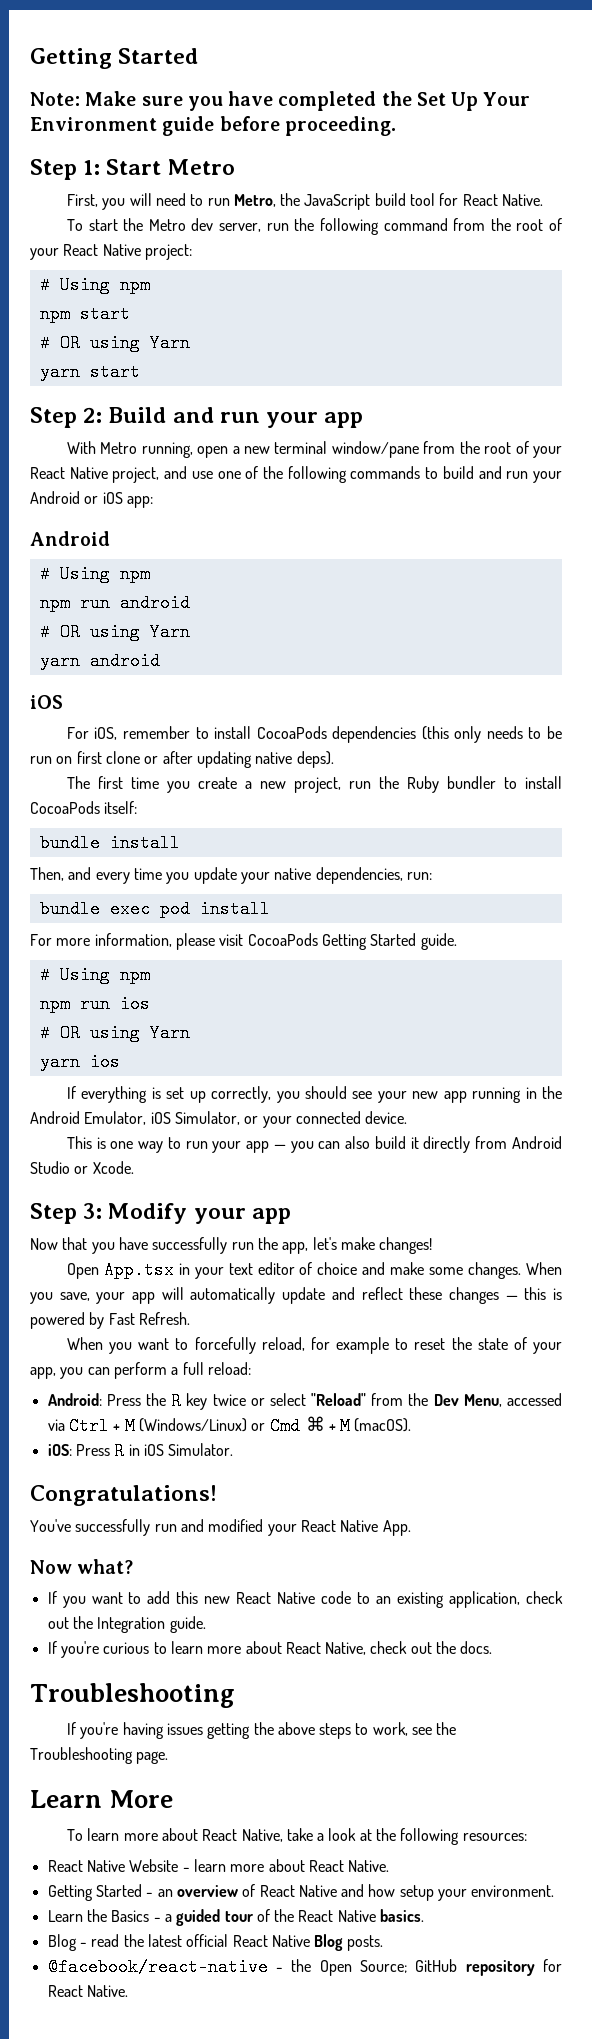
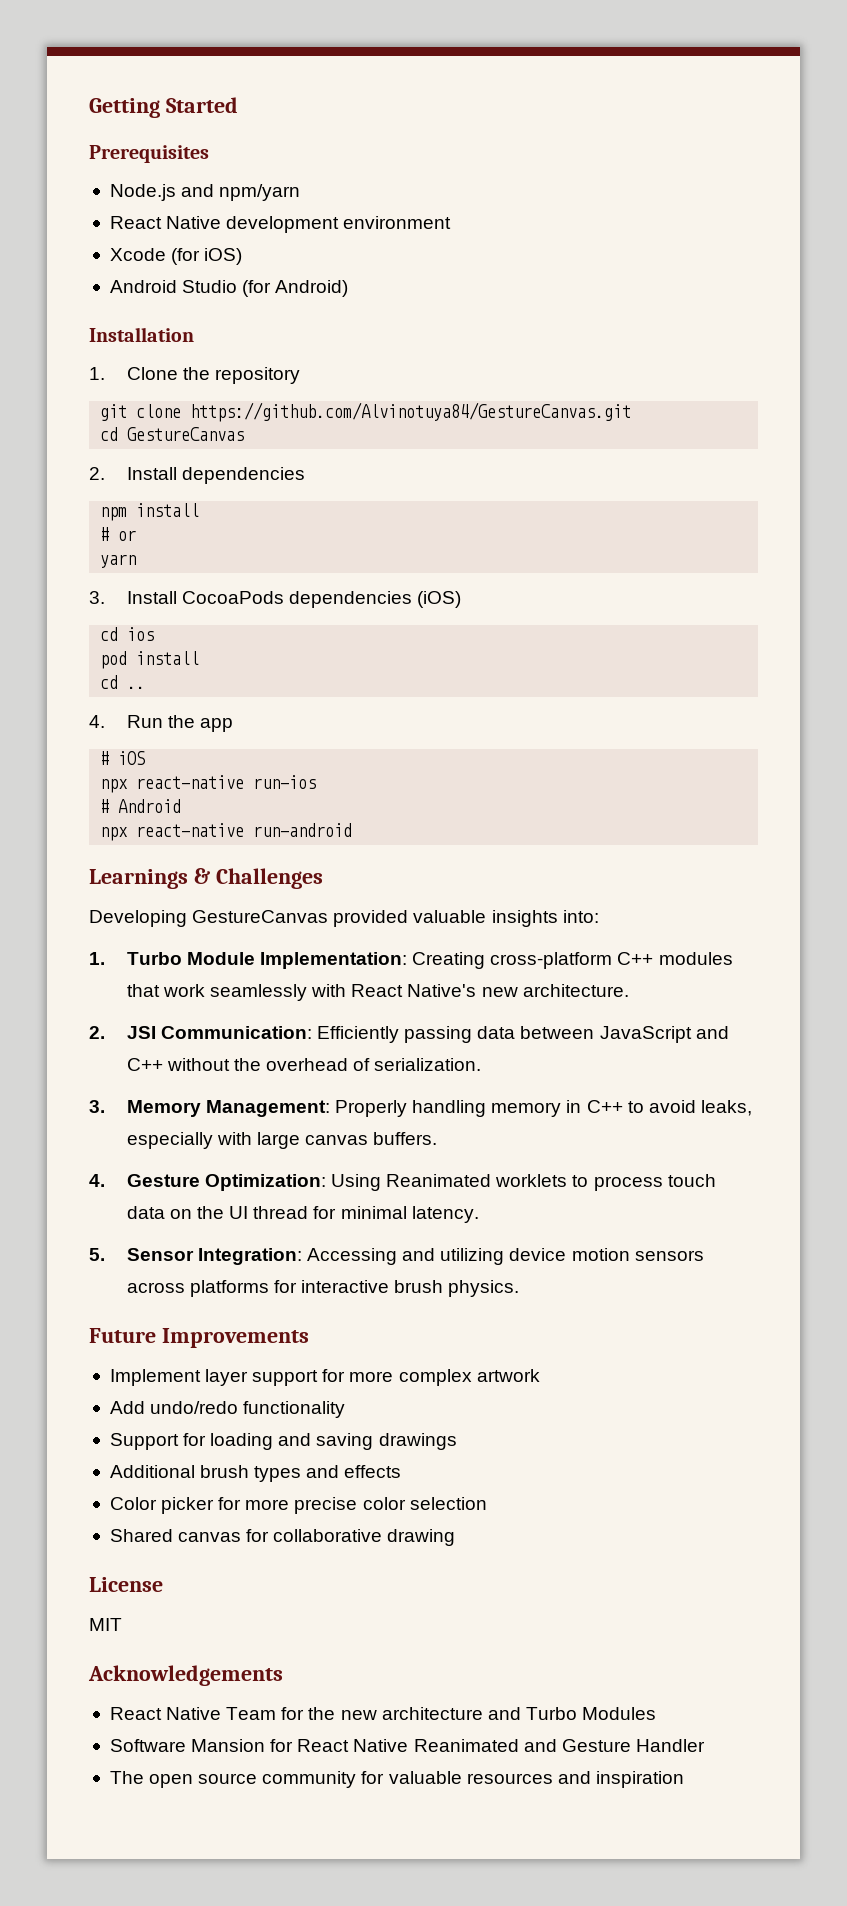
- Note: Make sure you have completed the Set Up Your Environment guide before proceeding.
- Step 1: Start Metro
- First, you will need to run Metro, the JavaScript build tool for React Native.
- To start the Metro dev server, run the following command from the root of your React Native project:
- # Using npm
- npm start
- # OR using Yarn
- yarn start
- Step 2: Build and run your app
- With Metro running, open a new terminal window/pane from the root of your React Native project, and use one of the following commands to build and run your Android or iOS app:
- Android
- # Using npm
- npm run android
- # OR using Yarn
- yarn android
- iOS
- For iOS, remember to install CocoaPods dependencies (this only needs to be run on first clone or after updating native deps).
- The first time you create a new project, run the Ruby bundler to install CocoaPods itself:
- bundle install
- Then, and every time you update your native dependencies, run:
- bundle exec pod install
- For more information, please visit CocoaPods Getting Started guide.
- # Using npm
- npm run ios
- # OR using Yarn
- yarn ios
- If everything is set up correctly, you should see your new app running in the Android Emulator, iOS Simulator, or your connected device.
- This is one way to run your app — you can also build it directly from Android Studio or Xcode.
- Step 3: Modify your app
- Now that you have successfully run the app, let's make changes!
- Open App.tsx in your text editor of choice and make some changes. When you save, your app will automatically update and reflect these changes — this is powered by Fast Refresh.
- When you want to forcefully reload, for example to reset the state of your app, you can perform a full reload:
- Android: Press the R key twice or select "Reload" from the Dev Menu, accessed via Ctrl + M (Windows/Linux) or Cmd ⌘ + M (macOS).
- iOS: Press R in iOS Simulator.
- Congratulations!
- You've successfully run and modified your React Native App.
- Now what?
- If you want to add this new React Native code to an existing application, check out the Integration guide.
- If you're curious to learn more about React Native, check out the docs.
- Troubleshooting
- If you're having issues getting the above steps to work, see the Troubleshooting page.
- Learn More
- To learn more about React Native, take a look at the following resources:
- React Native Website - learn more about React Native.
- Getting Started - an overview of React Native and how setup your environment.
- Learn the Basics - a guided tour of the React Native basics.
- Blog - read the latest official React Native Blog posts.
- @facebook/react-native - the Open Source; GitHub repository for React Native.
+ Prerequisites
+ Node.js and npm/yarn
+ React Native development environment
+ Xcode (for iOS)
+ Android Studio (for Android)
+ Installation
+ 1. Clone the repository
+ git clone https://github.com/Alvinotuya84/GestureCanvas.git
+ cd GestureCanvas
+ 2. Install dependencies
+ npm install
+ # or
+ yarn
+ 3. Install CocoaPods dependencies (iOS)
+ cd ios
+ pod install
+ cd ..
+ 4. Run the app
+ # iOS
+ npx react-native run-ios
+ # Android
+ npx react-native run-android
+ Learnings & Challenges
+ Developing GestureCanvas provided valuable insights into:
+ 1. Turbo Module Implementation: Creating cross-platform C++ modules that work seamlessly with React Native's new architecture.
+ 2. JSI Communication: Efficiently passing data between JavaScript and C++ without the overhead of serialization.
+ 3. Memory Management: Properly handling memory in C++ to avoid leaks, especially with large canvas buffers.
+ 4. Gesture Optimization: Using Reanimated worklets to process touch data on the UI thread for minimal latency.
+ 5. Sensor Integration: Accessing and utilizing device motion sensors across platforms for interactive brush physics.
+ Future Improvements
+ Implement layer support for more complex artwork
+ Add undo/redo functionality
+ Support for loading and saving drawings
+ Additional brush types and effects
+ Color picker for more precise color selection
+ Shared canvas for collaborative drawing
+ License
+ MIT
+ Acknowledgements
+ React Native Team for the new architecture and Turbo Modules
+ Software Mansion for React Native Reanimated and Gesture Handler
+ The open source community for valuable resources and inspiration

